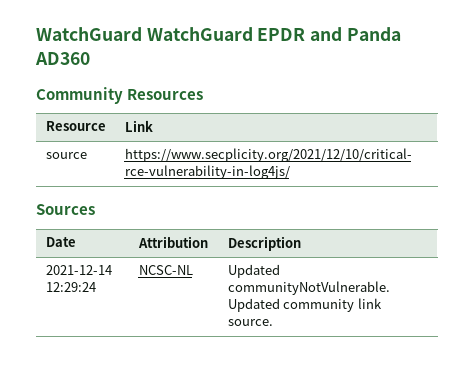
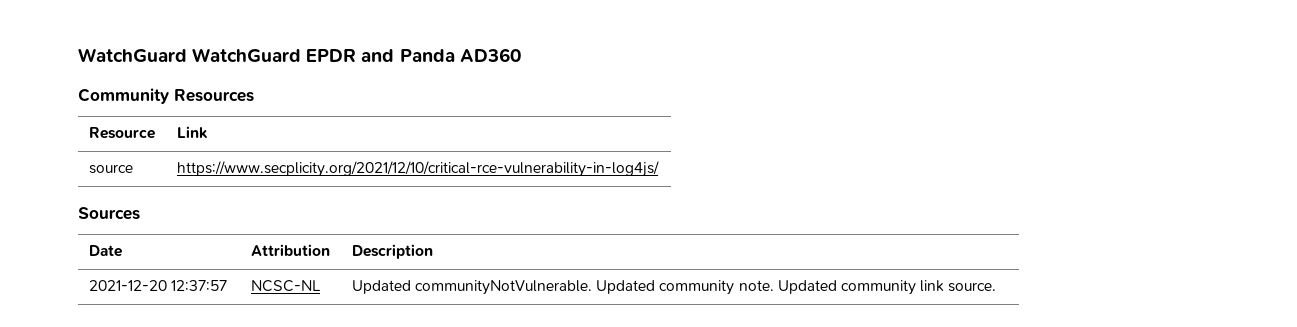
- 2021-12-14 12:29:24 | NCSC-NL | Updated communityNotVulnerable. Updated community link source.
+ 2021-12-20 12:37:57 | NCSC-NL | Updated communityNotVulnerable. Updated community note. Updated community link source.

